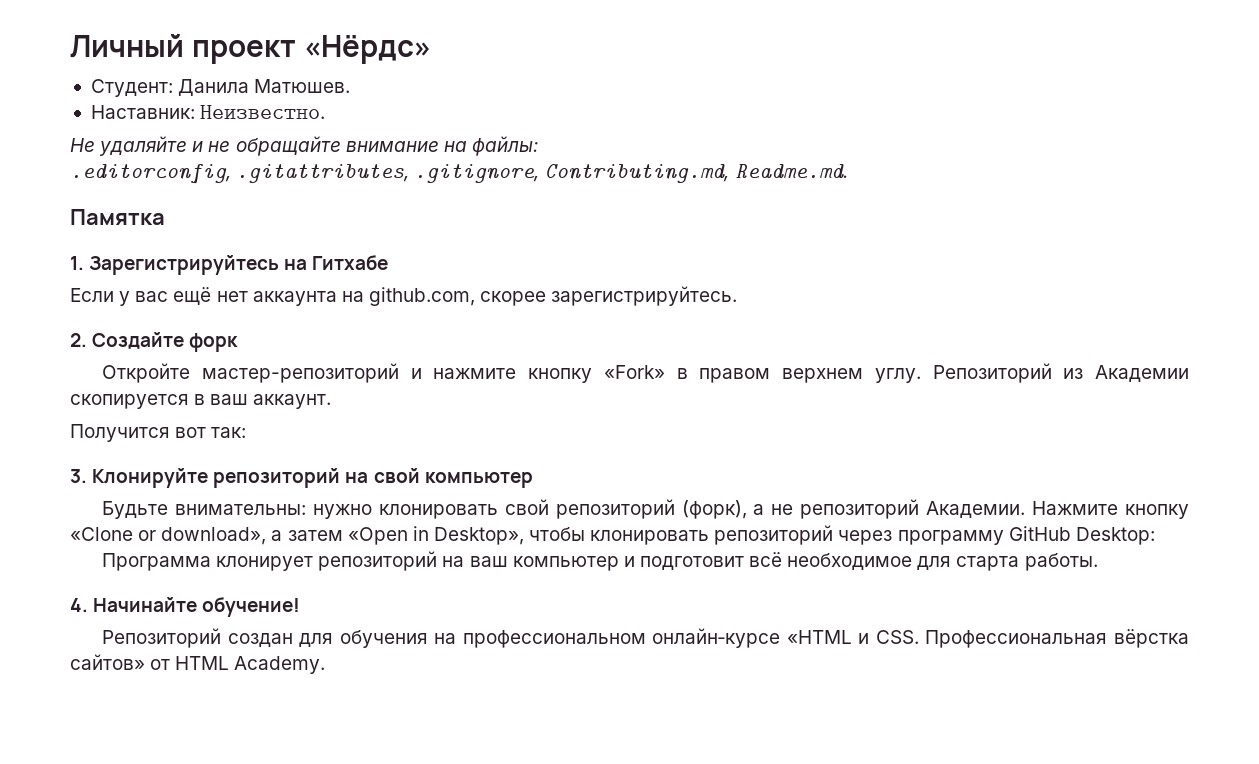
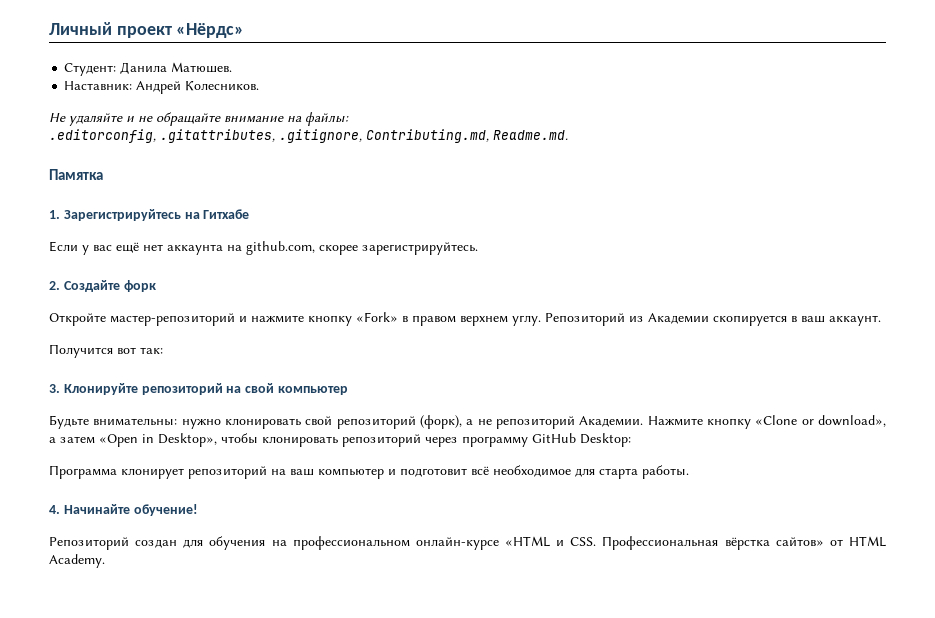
- Наставник: Неизвестно.
+ Наставник: Андрей Колесников.

